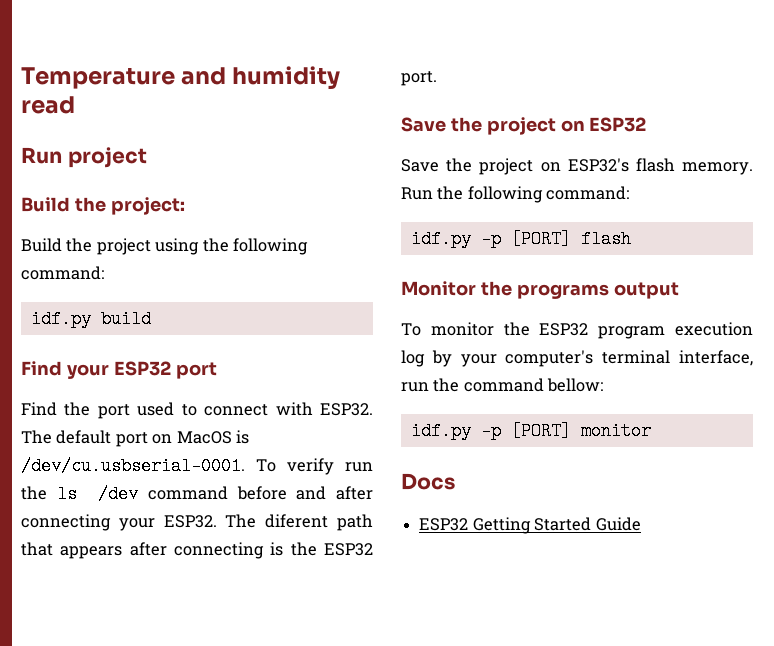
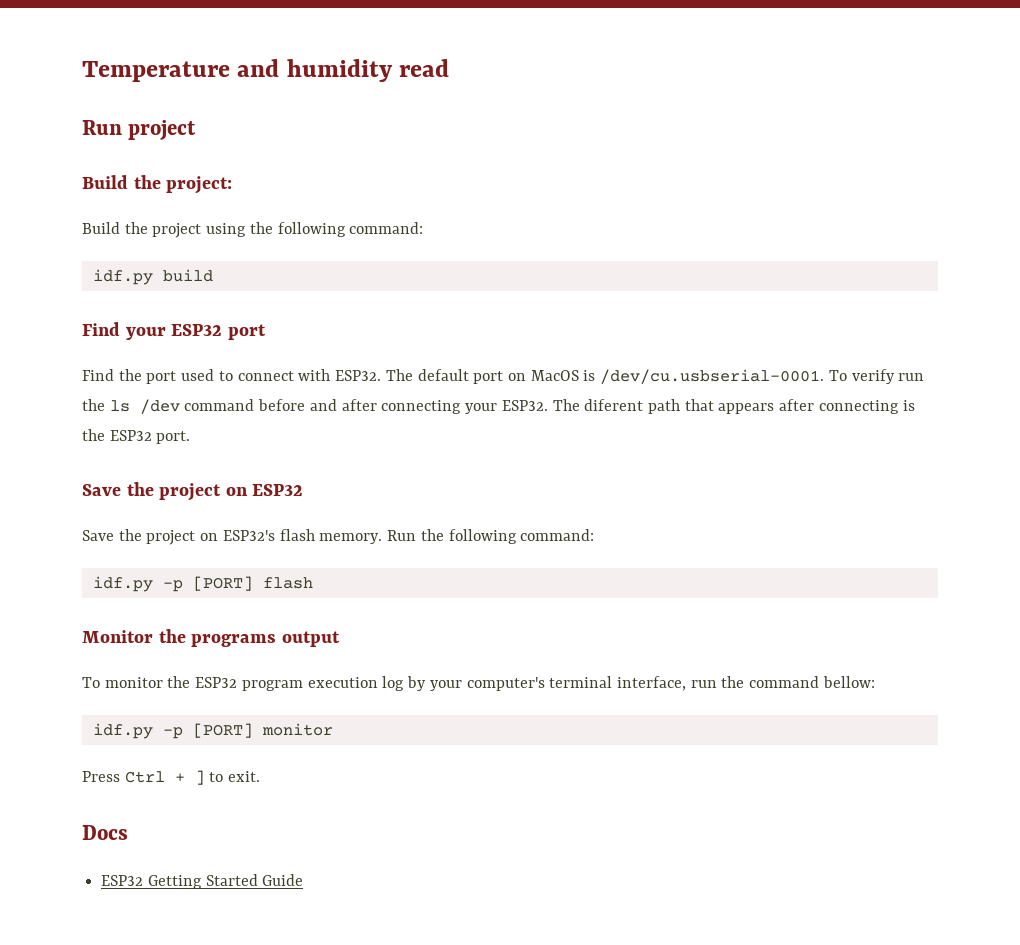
+ Press Ctrl + ] to exit.

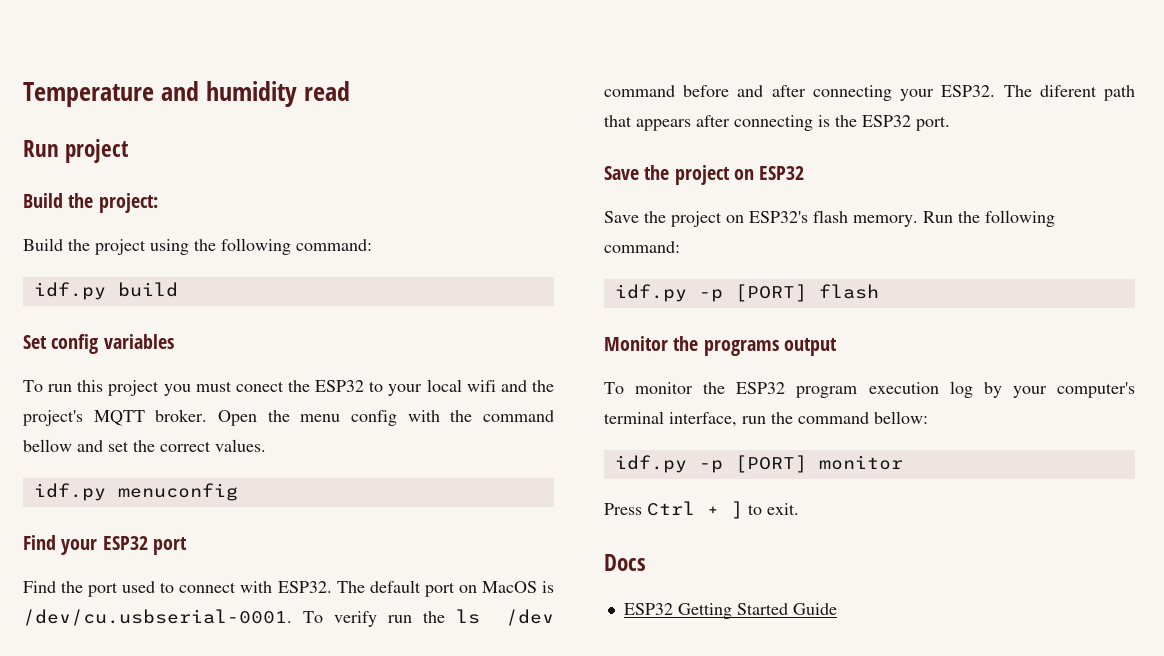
+ Set config variables
+ To run this project you must conect the ESP32 to your local wifi and the project's MQTT broker. Open the menu config with the command bellow and set the correct values.
+ idf.py menuconfig

